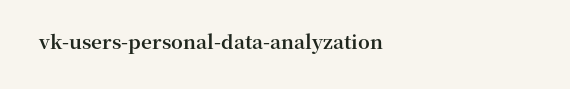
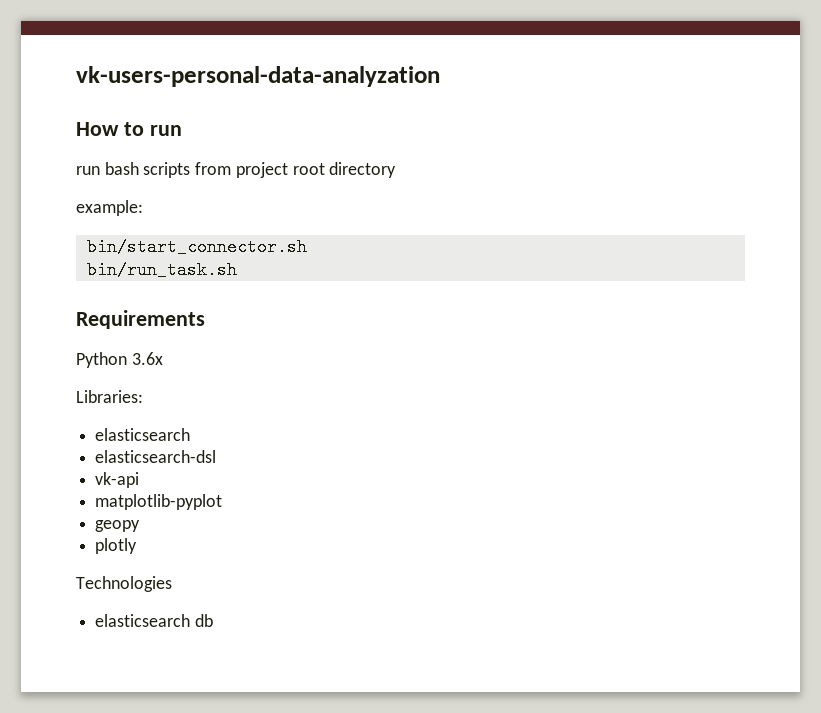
+ How to run
+ run bash scripts from project root directory
+ example:
+ bin/start_connector.sh
+ bin/run_task.sh
+ Requirements
+ Python 3.6x
+ Libraries:
+ elasticsearch
+ elasticsearch-dsl
+ vk-api
+ matplotlib-pyplot
+ geopy
+ plotly
+ Technologies
+ elasticsearch db

